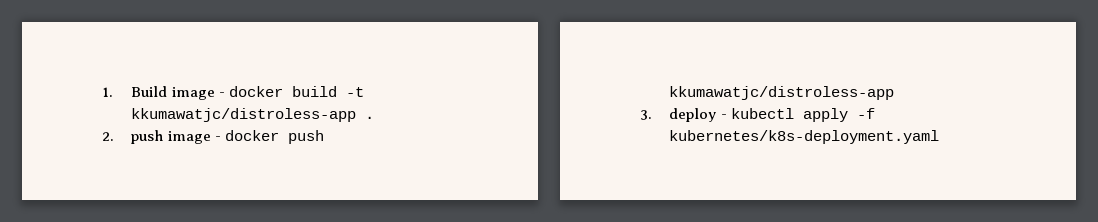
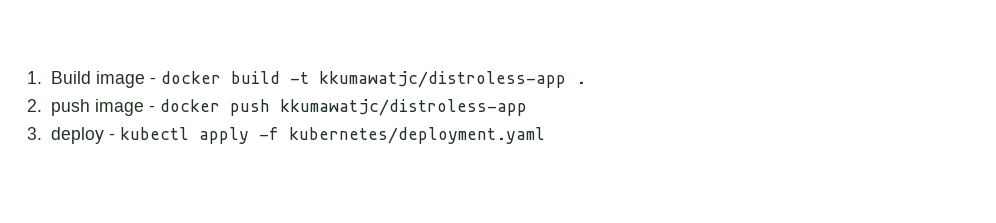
- 3. deploy - kubectl apply -f kubernetes/k8s-deployment.yaml
+ 3. deploy - kubectl apply -f kubernetes/deployment.yaml

